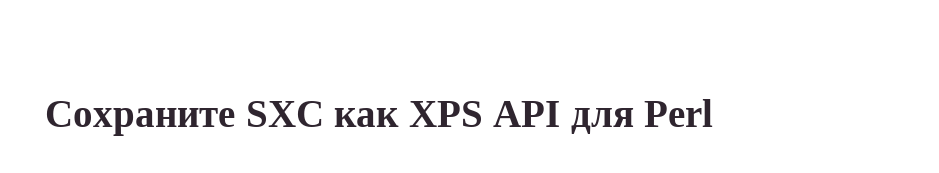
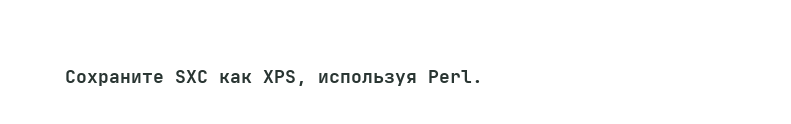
- Сохраните SXC как XPS API для Perl
+ Сохраните SXC как XPS, используя Perl.

